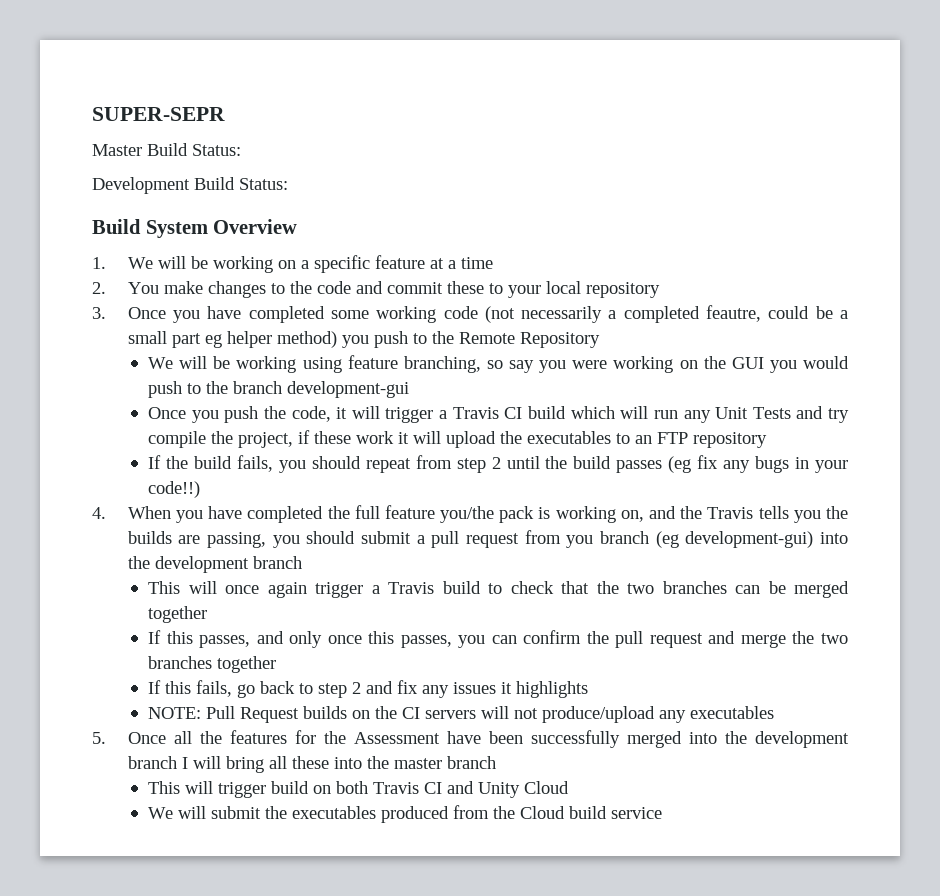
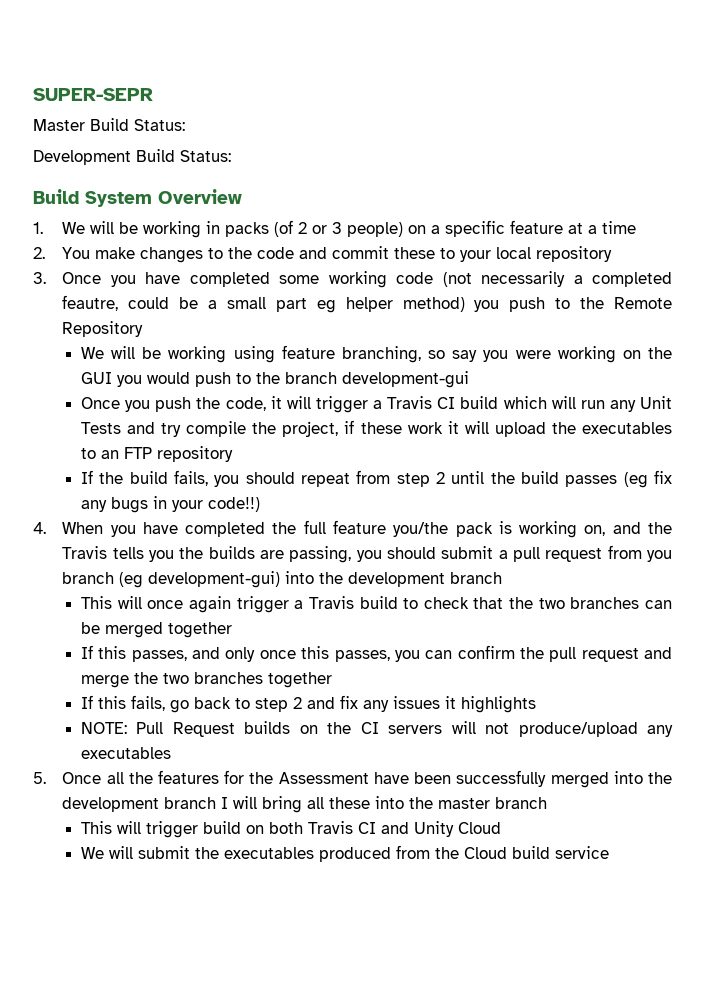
- 1. We will be working on a specific feature at a time
+ 1. We will be working in packs (of 2 or 3 people) on a specific feature at a time

